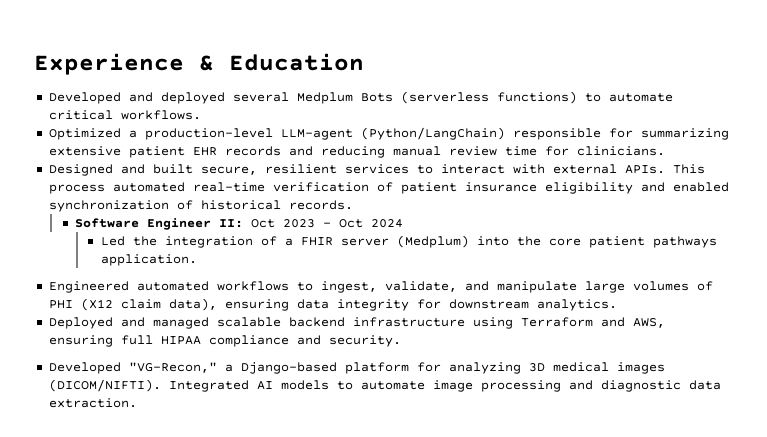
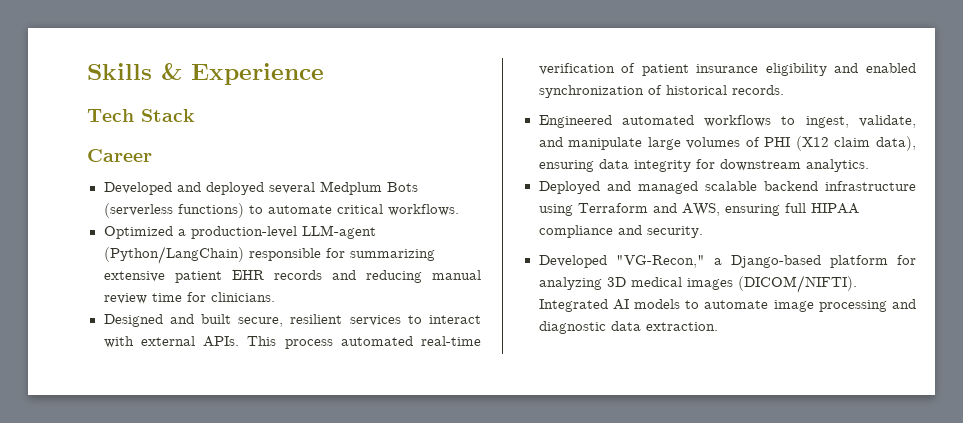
- Experience & Education
+ Skills & Experience
+ Tech Stack
+ Career
- Software Engineer II: Oct 2023 - Oct 2024
- Led the integration of a FHIR server (Medplum) into the core patient pathways application.

